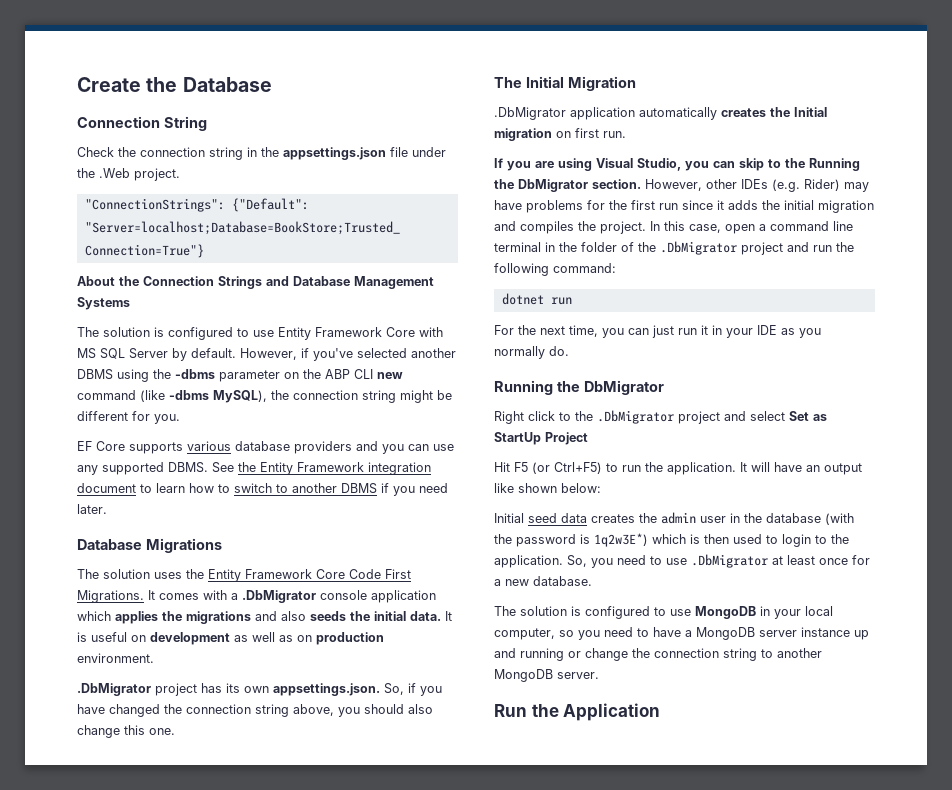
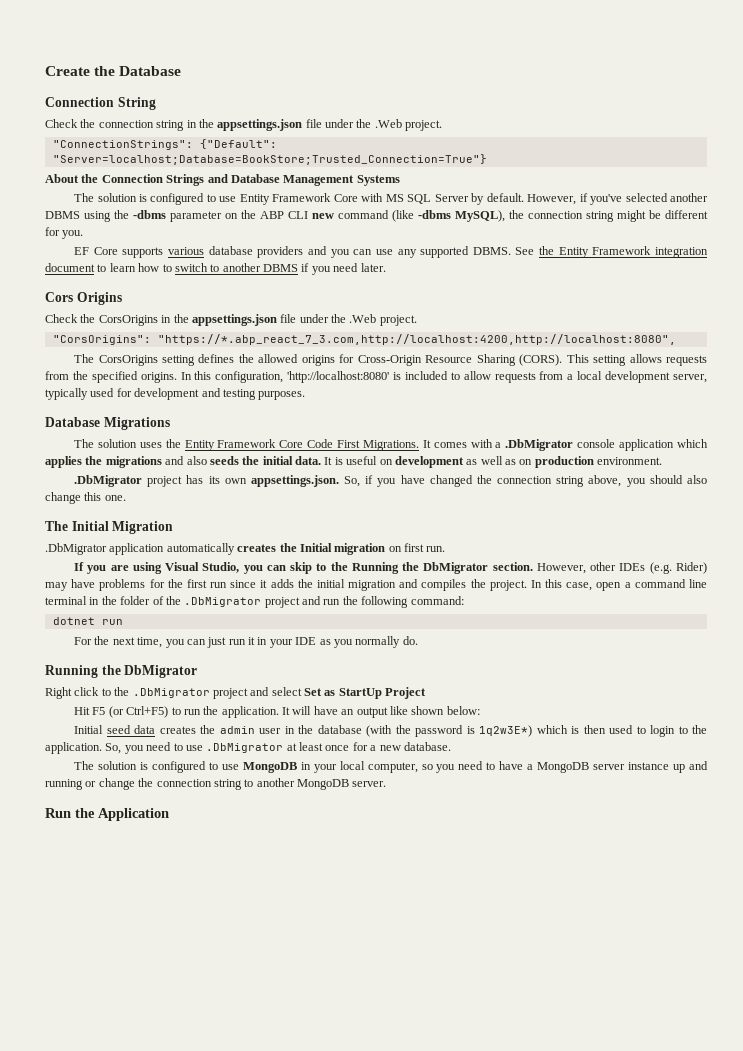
+ Cors Origins
+ Check the CorsOrigins in the appsettings.json file under the .Web project.
+ "CorsOrigins": "https://*.abp_react_7_3.com,http://localhost:4200,http://localhost:8080",
+ The CorsOrigins setting defines the allowed origins for Cross-Origin Resource Sharing (CORS). This setting allows requests from the specified origins. In this configuration, 'http://localhost:8080' is included to allow requests from a local development server, typically used for development and testing purposes.

